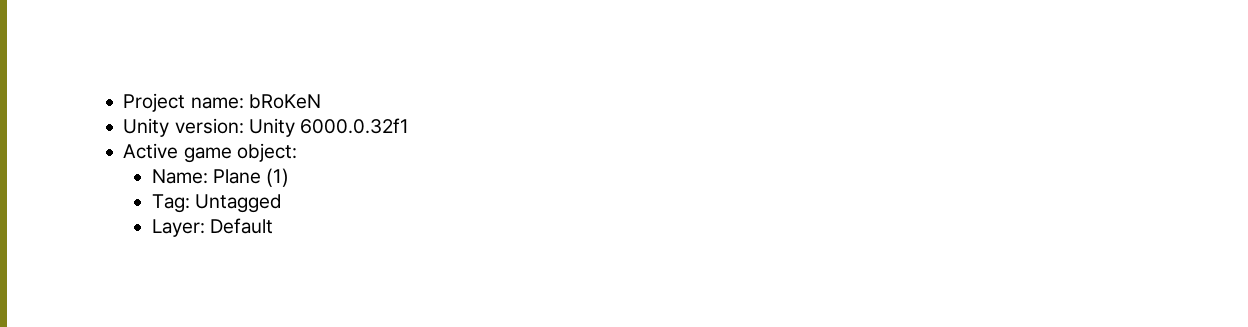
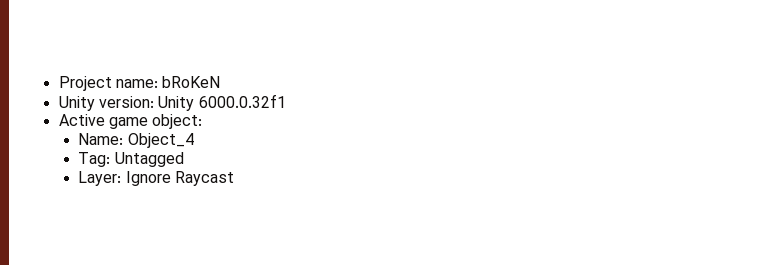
- Name: Plane (1)
+ Name: Object_4
- Layer: Default
+ Layer: Ignore Raycast

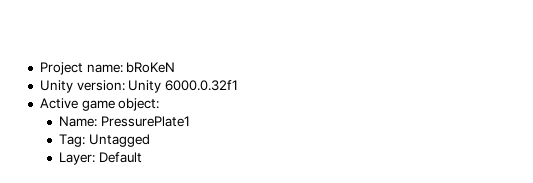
- Name: Object_4
+ Name: PressurePlate1
- Layer: Ignore Raycast
+ Layer: Default

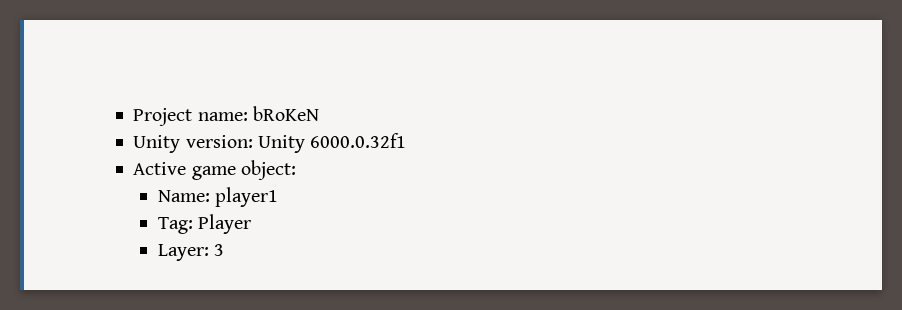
- Name: PressurePlate1
+ Name: player1
- Tag: Untagged
+ Tag: Player
- Layer: Default
+ Layer: 3

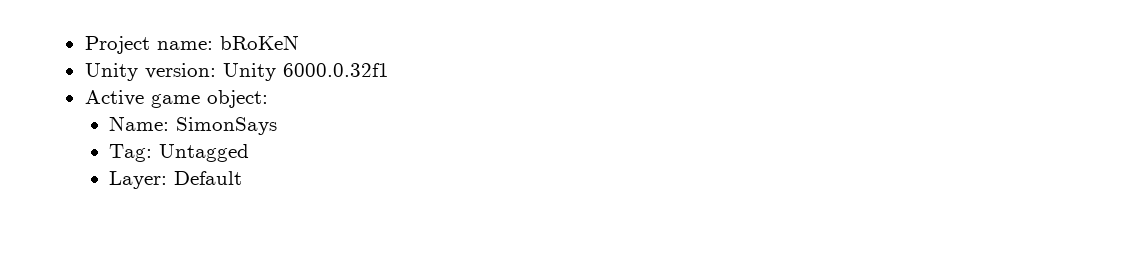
- Name: player1
+ Name: SimonSays
- Tag: Player
+ Tag: Untagged
- Layer: 3
+ Layer: Default

